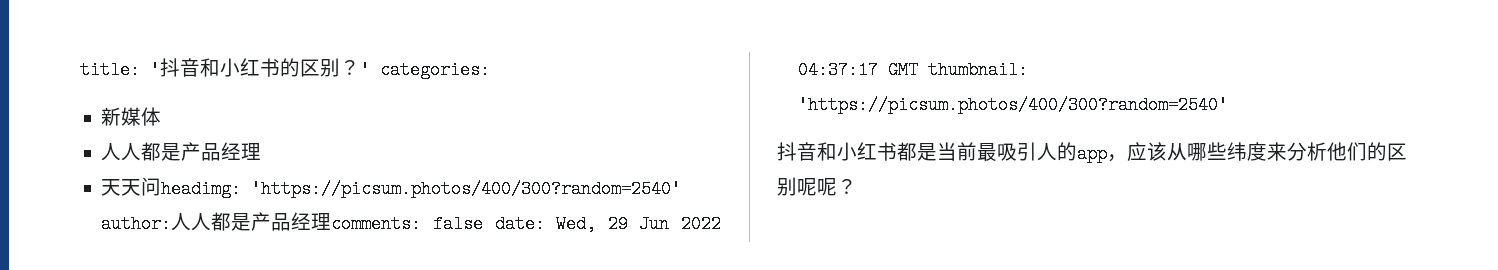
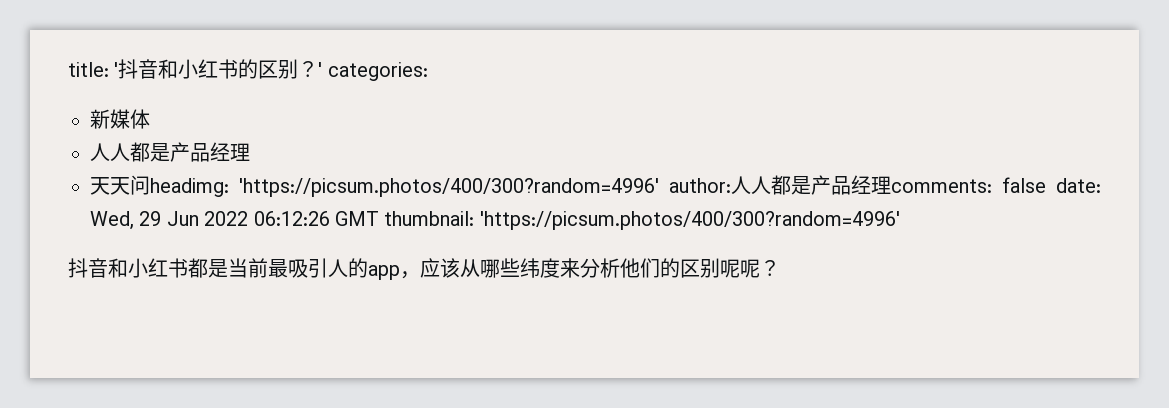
- 天天问headimg: 'https://picsum.photos/400/300?random=2540' author:人人都是产品经理comments: false date: Wed, 29 Jun 2022 04:37:17 GMT thumbnail: 'https://picsum.photos/400/300?random=2540'
+ 天天问headimg: 'https://picsum.photos/400/300?random=4996' author:人人都是产品经理comments: false date: Wed, 29 Jun 2022 06:12:26 GMT thumbnail: 'https://picsum.photos/400/300?random=4996'

